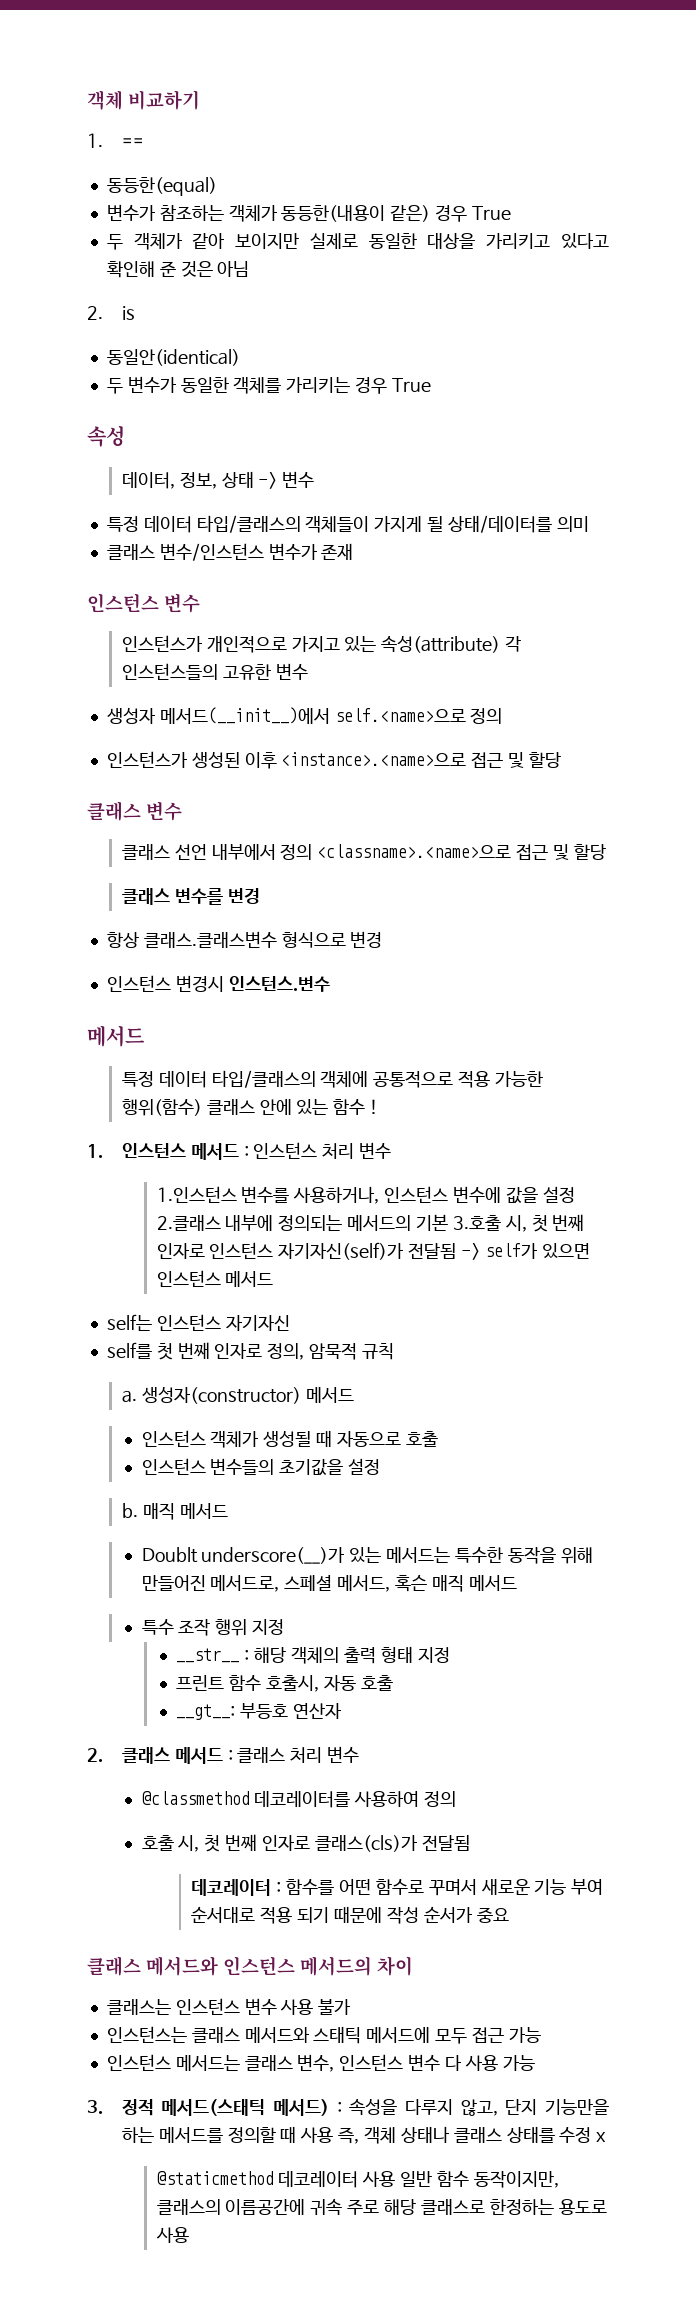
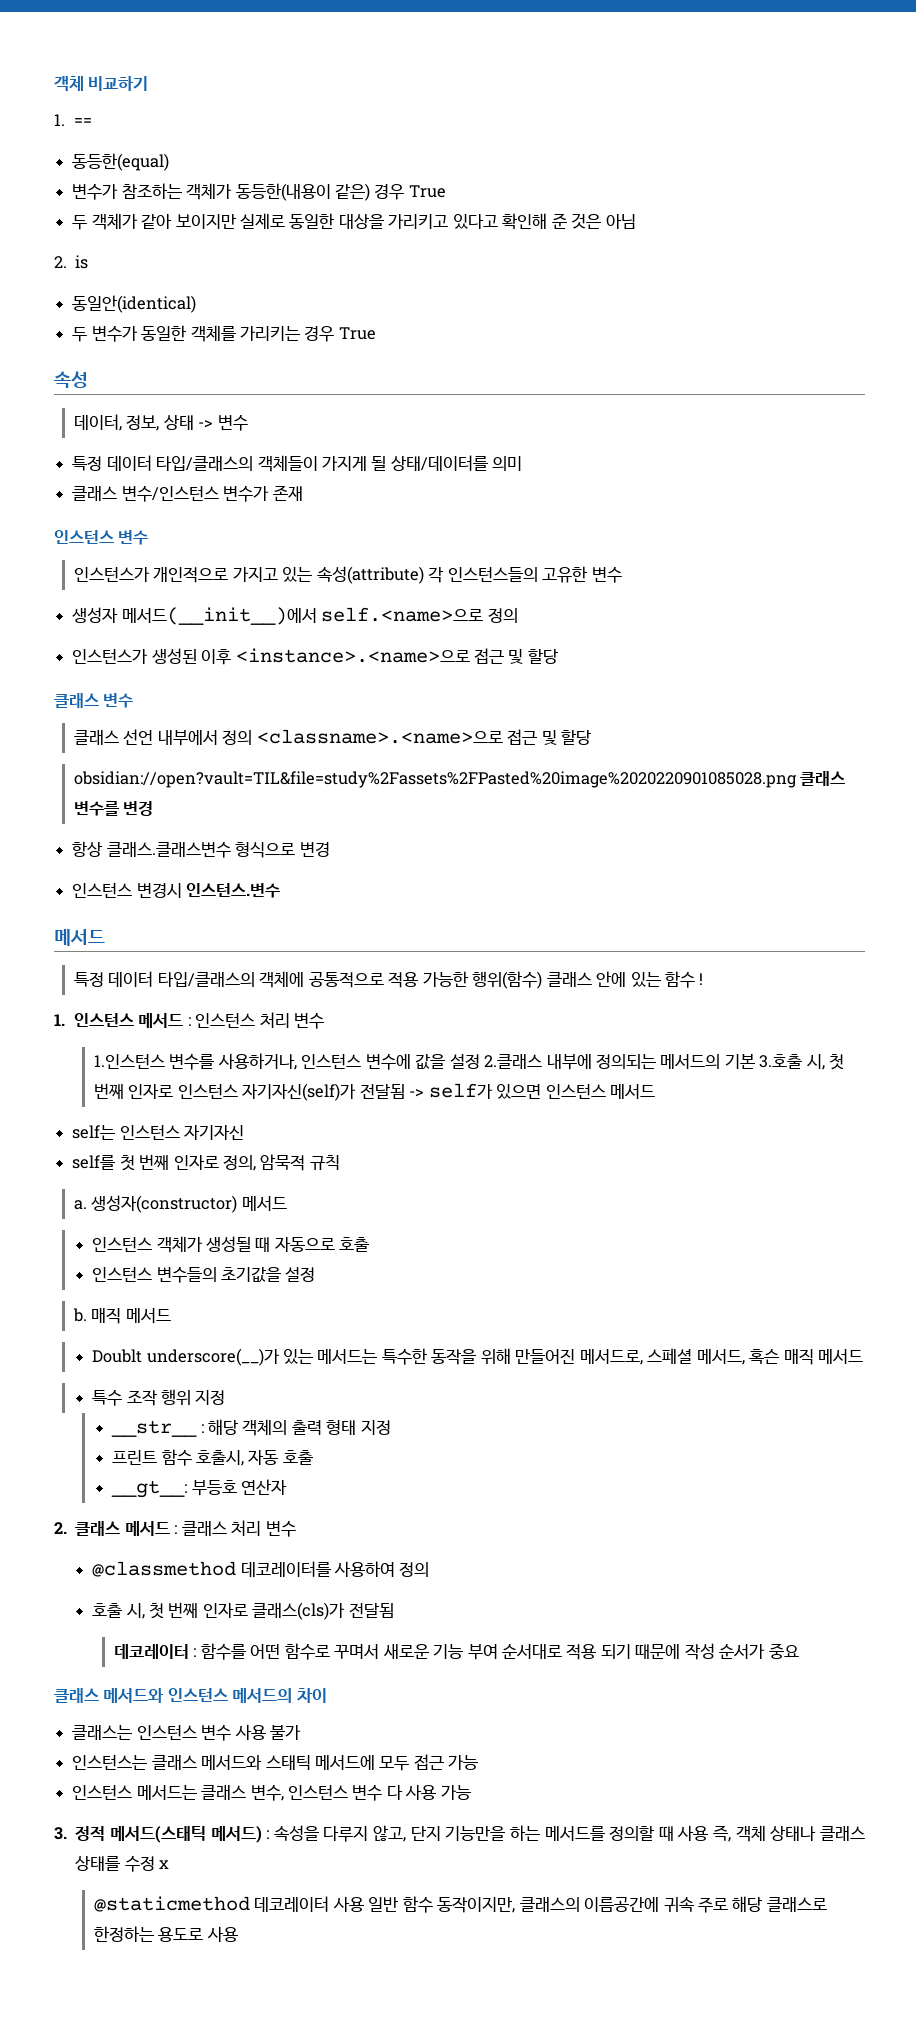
- 클래스 변수를 변경
+ obsidian://open?vault=TIL&file=study%2Fassets%2FPasted%20image%2020220901085028.png 클래스 변수를 변경

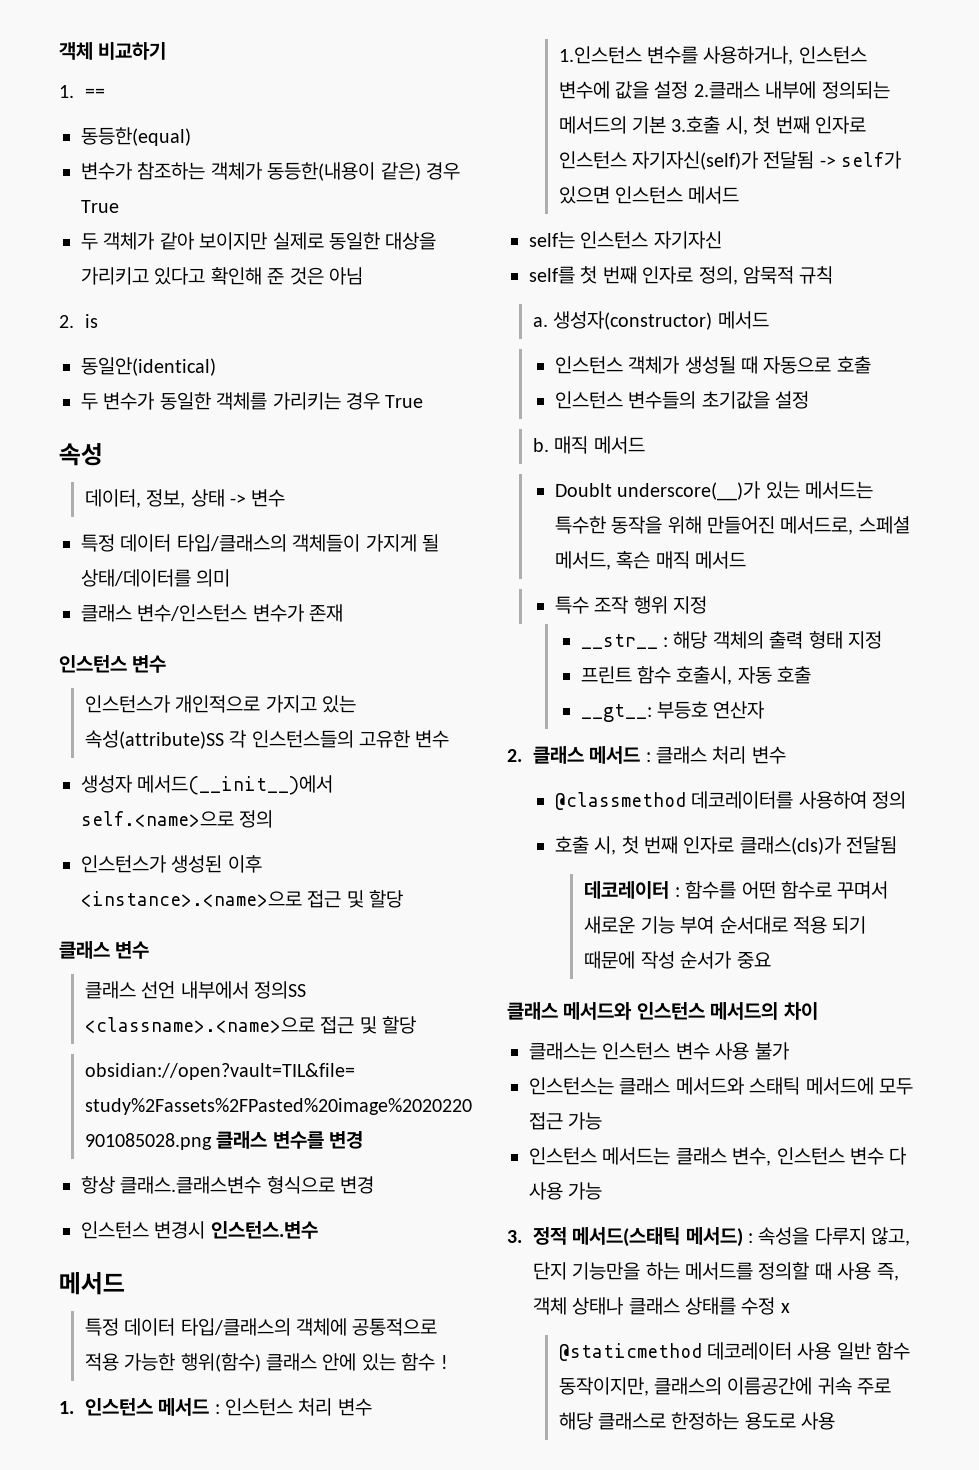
- 인스턴스가 개인적으로 가지고 있는 속성(attribute) 각 인스턴스들의 고유한 변수
+ 인스턴스가 개인적으로 가지고 있는 속성(attribute)SS 각 인스턴스들의 고유한 변수
- 클래스 선언 내부에서 정의 <classname>.<name>으로 접근 및 할당
+ 클래스 선언 내부에서 정의SS <classname>.<name>으로 접근 및 할당

